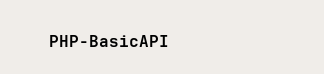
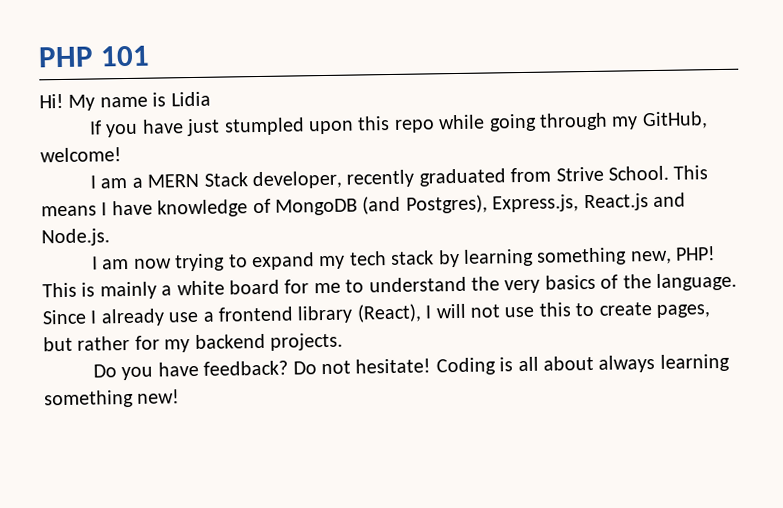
- PHP-BasicAPI
+ PHP 101
+ Hi! My name is Lidia
+ If you have just stumpled upon this repo while going through my GitHub, welcome!
+ I am a MERN Stack developer, recently graduated from Strive School. This means I have knowledge of MongoDB (and Postgres), Express.js, React.js and Node.js.
+ I am now trying to expand my tech stack by learning something new, PHP! This is mainly a white board for me to understand the very basics of the language. Since I already use a frontend library (React), I will not use this to create pages, but rather for my backend projects.
+ Do you have feedback? Do not hesitate! Coding is all about always learning something new!

